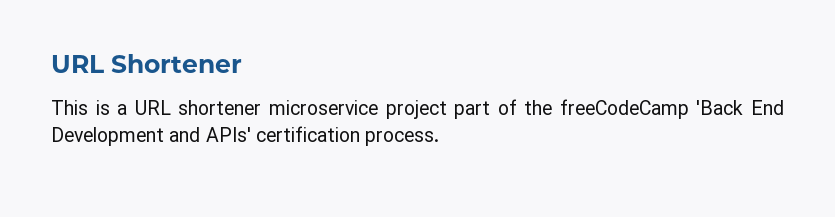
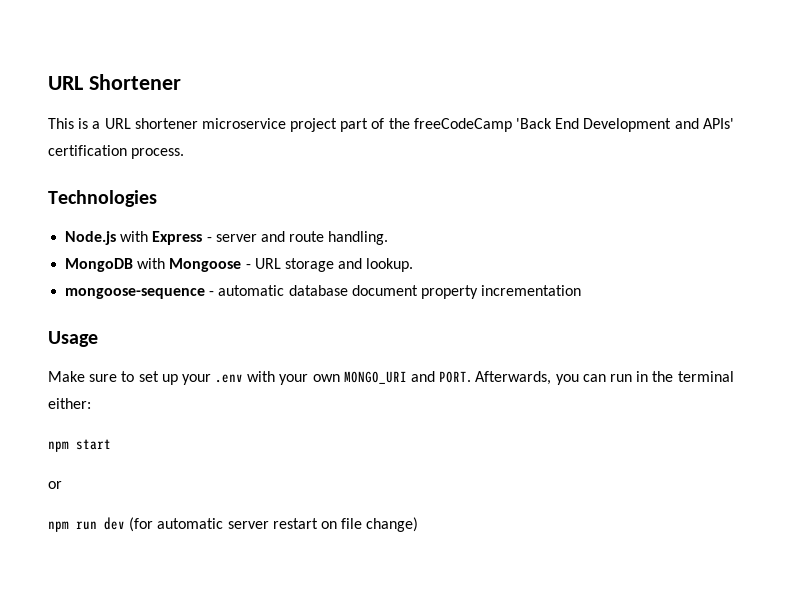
+ Technologies
+ Node.js with Express - server and route handling.
+ MongoDB with Mongoose - URL storage and lookup.
+ mongoose-sequence - automatic database document property incrementation
+ Usage
+ Make sure to set up your .env with your own MONGO_URI and PORT. Afterwards, you can run in the terminal either:
+ npm start
+ or
+ npm run dev (for automatic server restart on file change)

